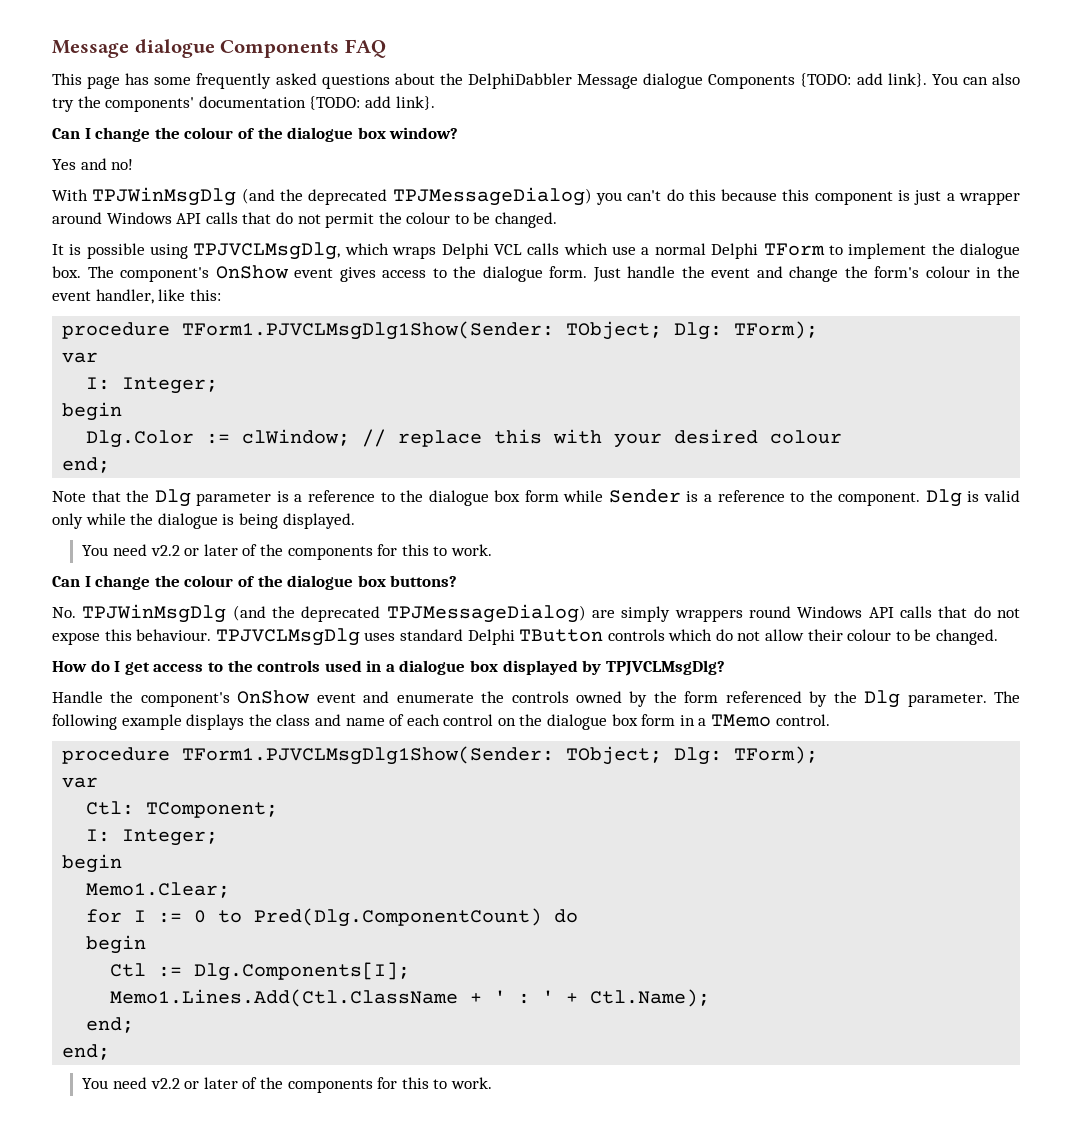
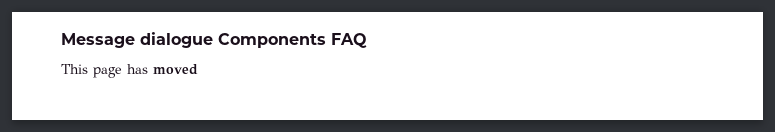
- This page has some frequently asked questions about the DelphiDabbler Message dialogue Components {TODO: add link}. You can also try the components' documentation {TODO: add link}.
- Can I change the colour of the dialogue box window?
- Yes and no!
- With TPJWinMsgDlg (and the deprecated TPJMessageDialog) you can't do this because this component is just a wrapper around Windows API calls that do not permit the colour to be changed.
- It is possible using TPJVCLMsgDlg, which wraps Delphi VCL calls which use a normal Delphi TForm to implement the dialogue box. The component's OnShow event gives access to the dialogue form. Just handle the event and change the form's colour in the event handler, like this:
- procedure TForm1.PJVCLMsgDlg1Show(Sender: TObject; Dlg: TForm);
- var
- I: Integer;
- begin
- Dlg.Color := clWindow; // replace this with your desired colour
- end;
- Note that the Dlg parameter is a reference to the dialogue box form while Sender is a reference to the component. Dlg is valid only while the dialogue is being displayed.
- You need v2.2 or later of the components for this to work.
- Can I change the colour of the dialogue box buttons?
- No. TPJWinMsgDlg (and the deprecated TPJMessageDialog) are simply wrappers round Windows API calls that do not expose this behaviour. TPJVCLMsgDlg uses standard Delphi TButton controls which do not allow their colour to be changed.
- How do I get access to the controls used in a dialogue box displayed by TPJVCLMsgDlg?
- Handle the component's OnShow event and enumerate the controls owned by the form referenced by the Dlg parameter. The following example displays the class and name of each control on the dialogue box form in a TMemo control.
- procedure TForm1.PJVCLMsgDlg1Show(Sender: TObject; Dlg: TForm);
- var
- Ctl: TComponent;
- I: Integer;
- begin
- Memo1.Clear;
- for I := 0 to Pred(Dlg.ComponentCount) do
- begin
- Ctl := Dlg.Components[I];
- Memo1.Lines.Add(Ctl.ClassName + ' : ' + Ctl.Name);
- end;
- end;
- You need v2.2 or later of the components for this to work.
+ This page has moved

